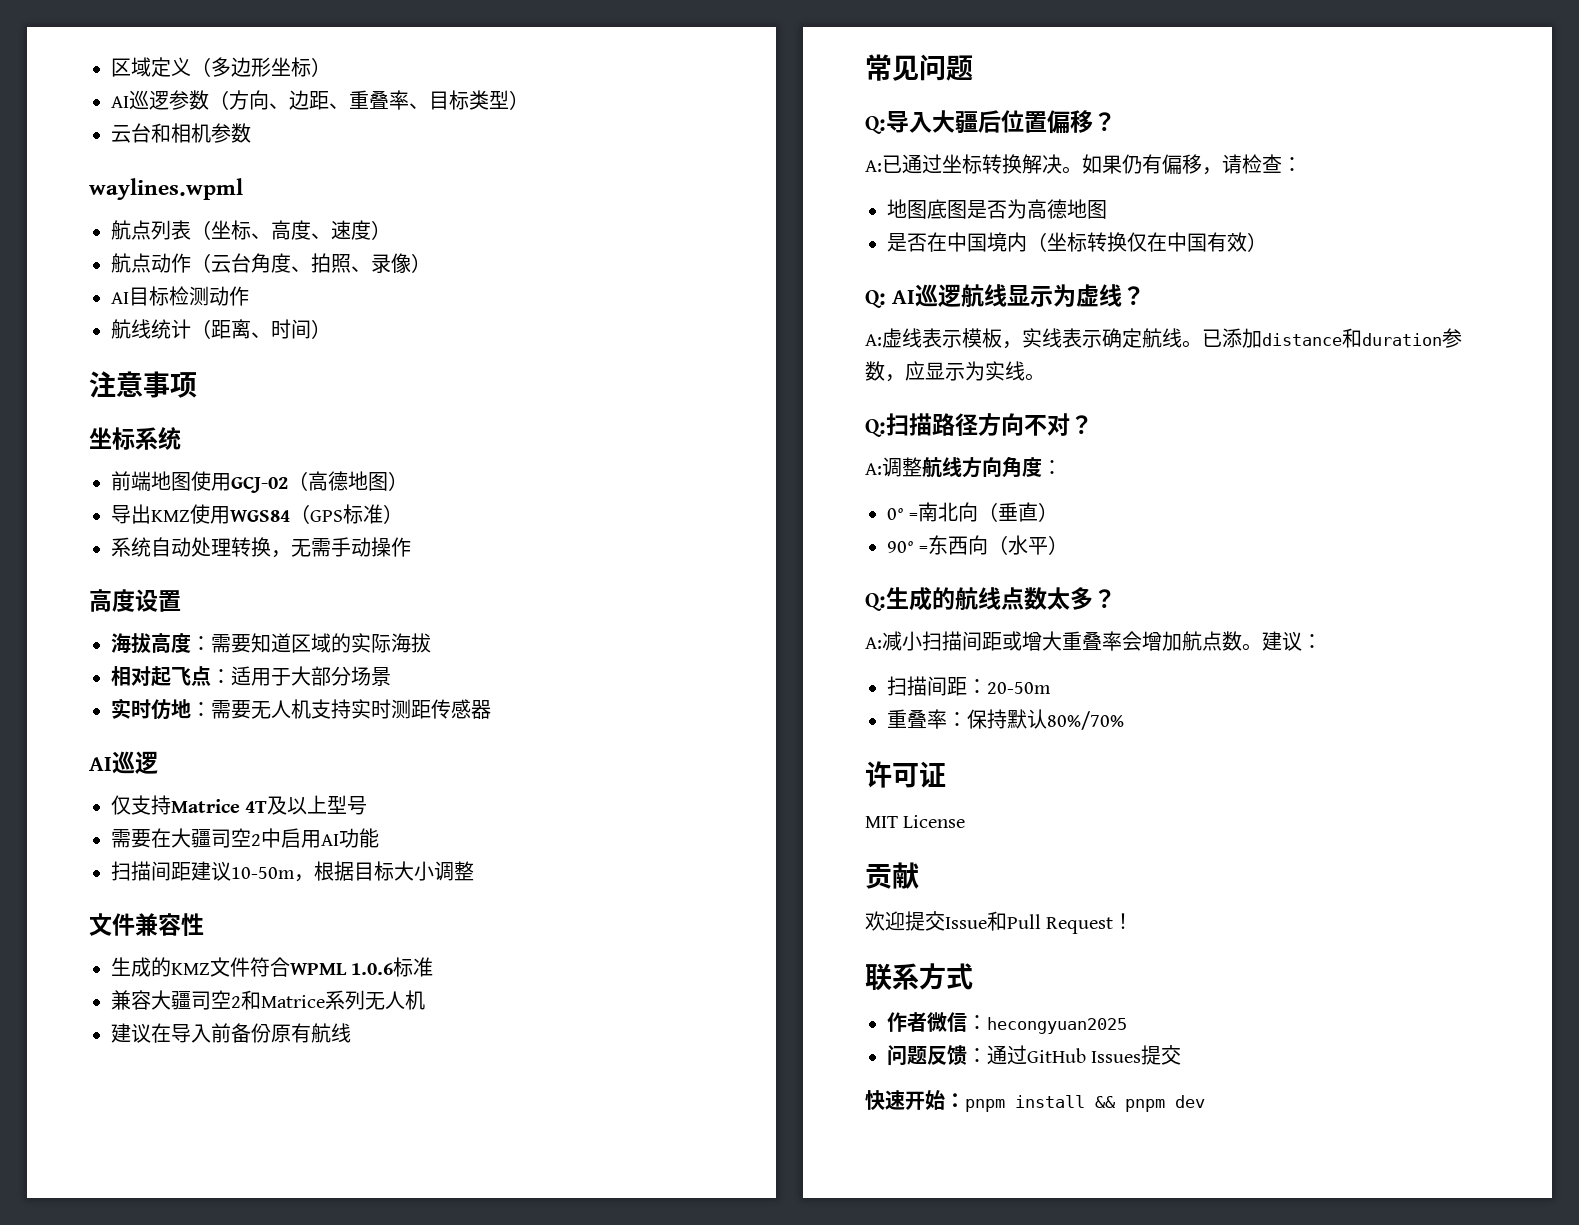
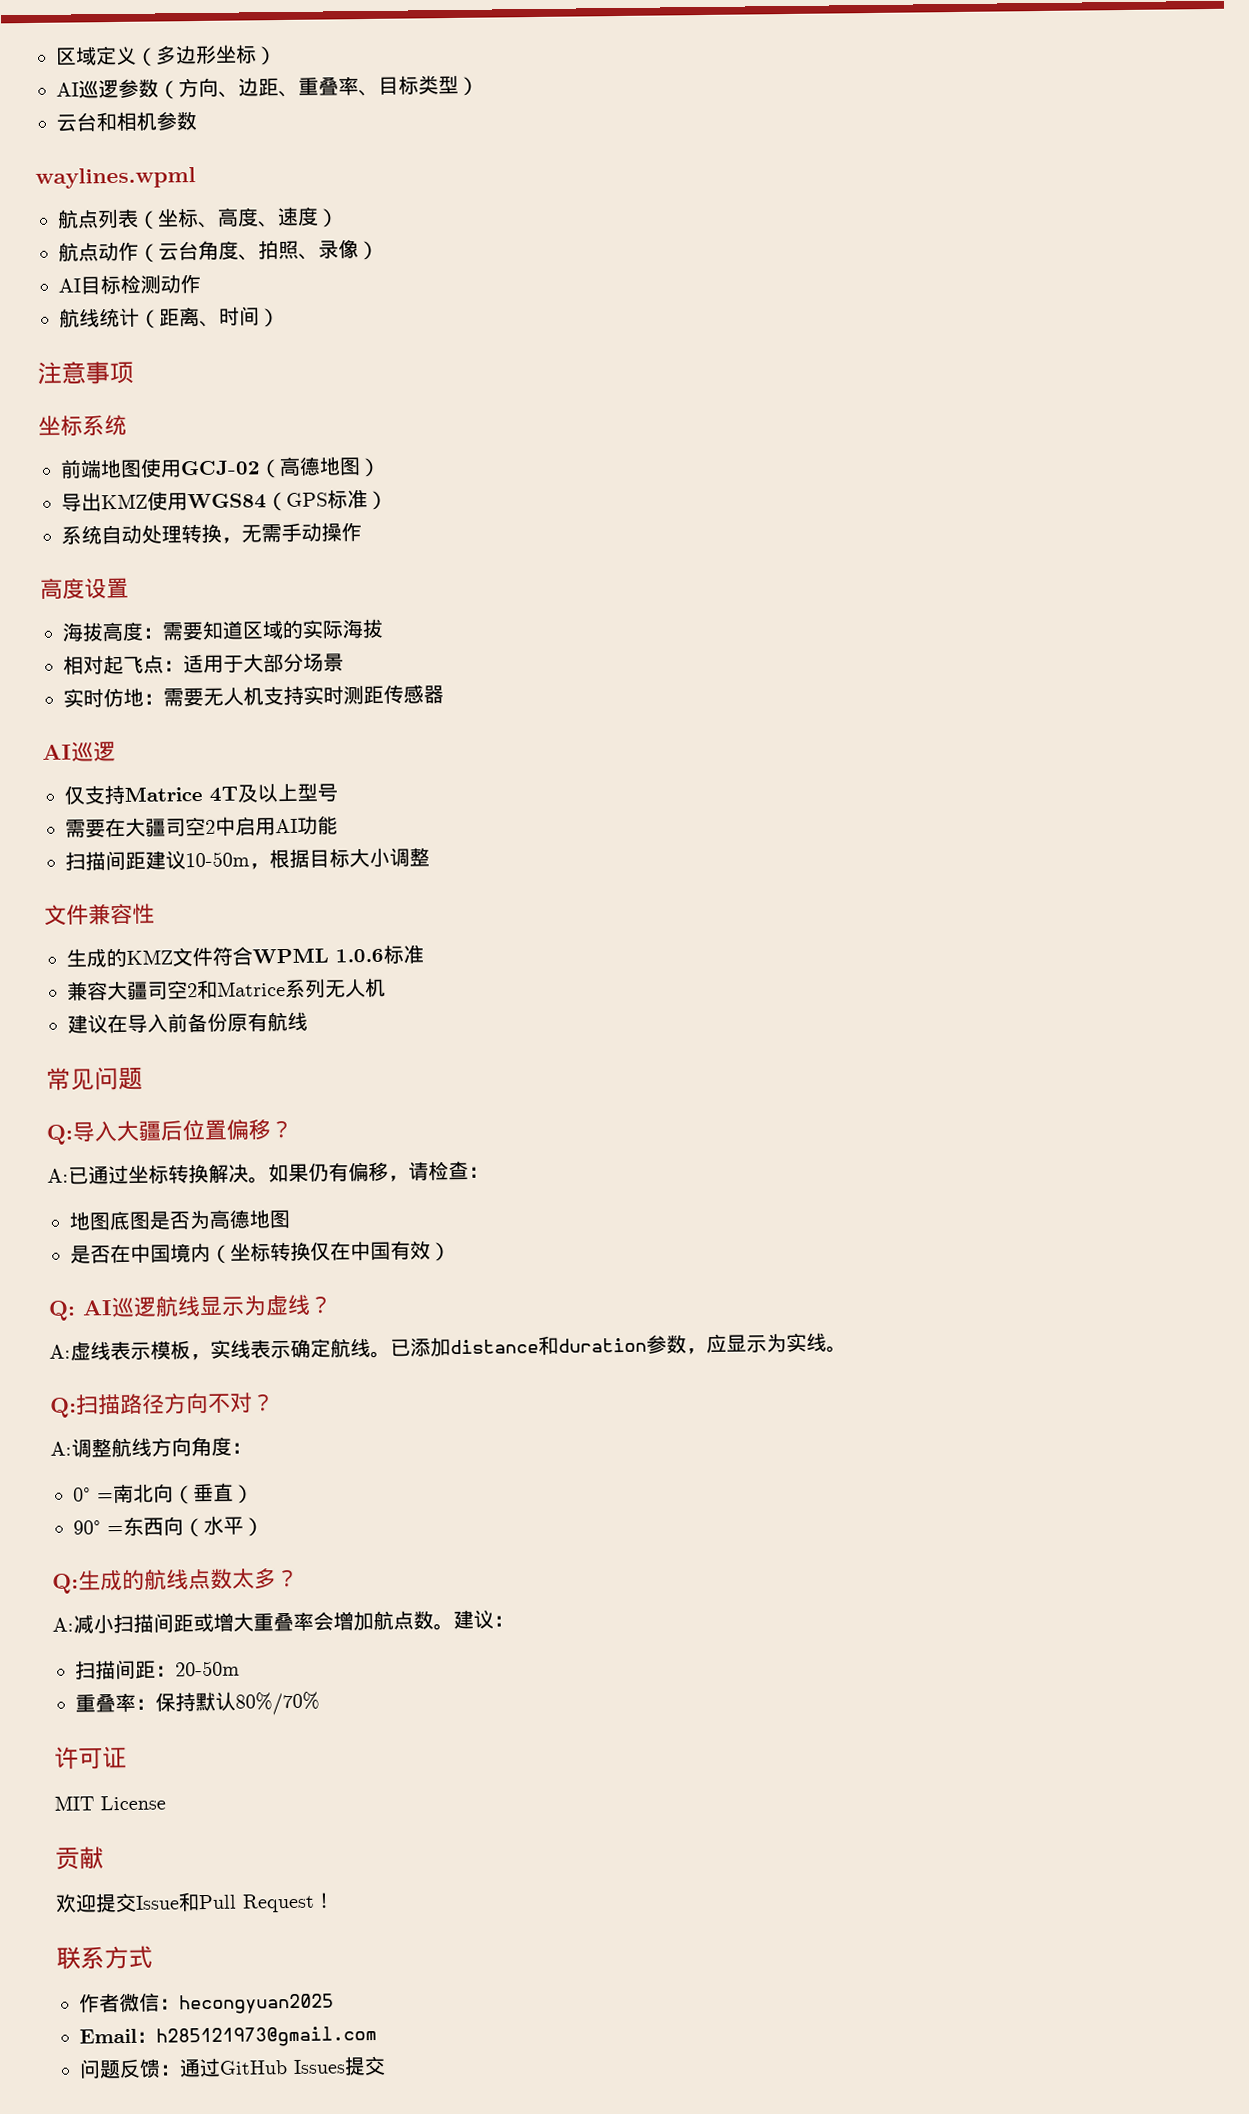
+ Email：h285121973@gmail.com
- 快速开始：pnpm install && pnpm dev

